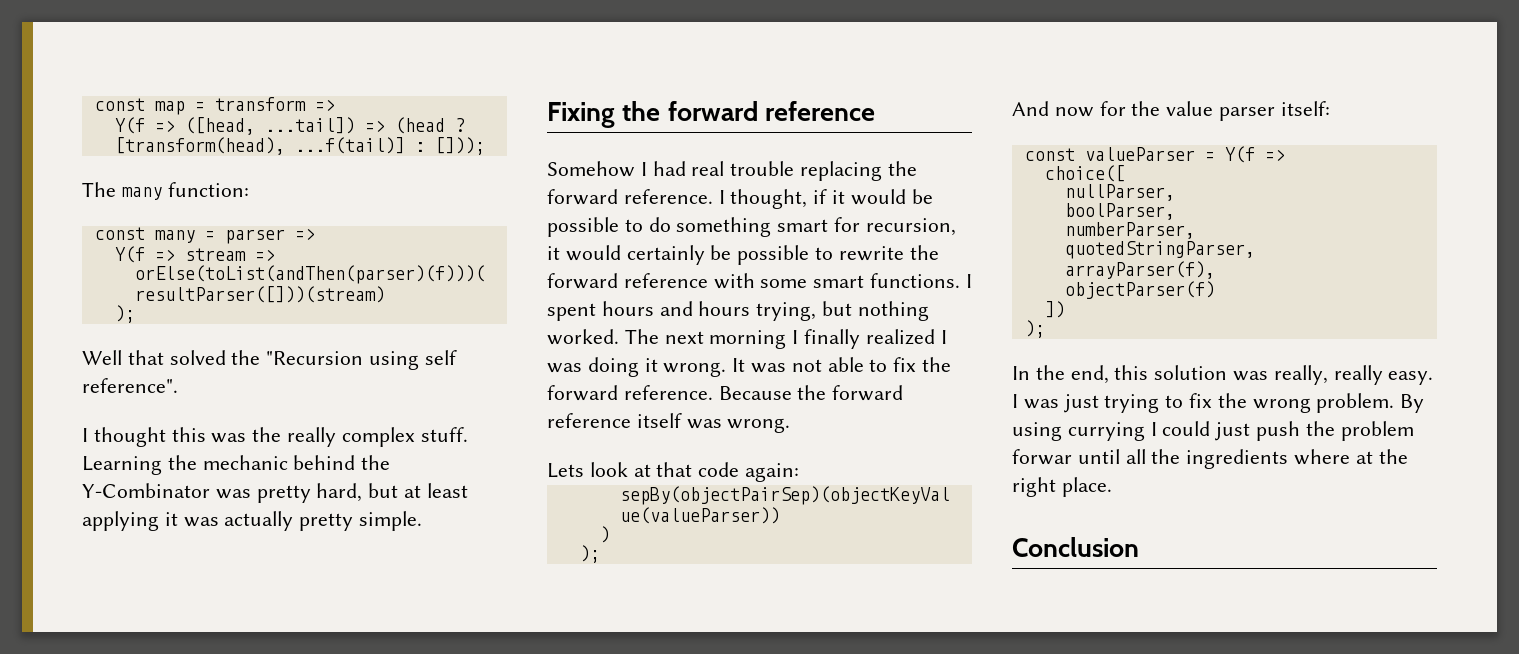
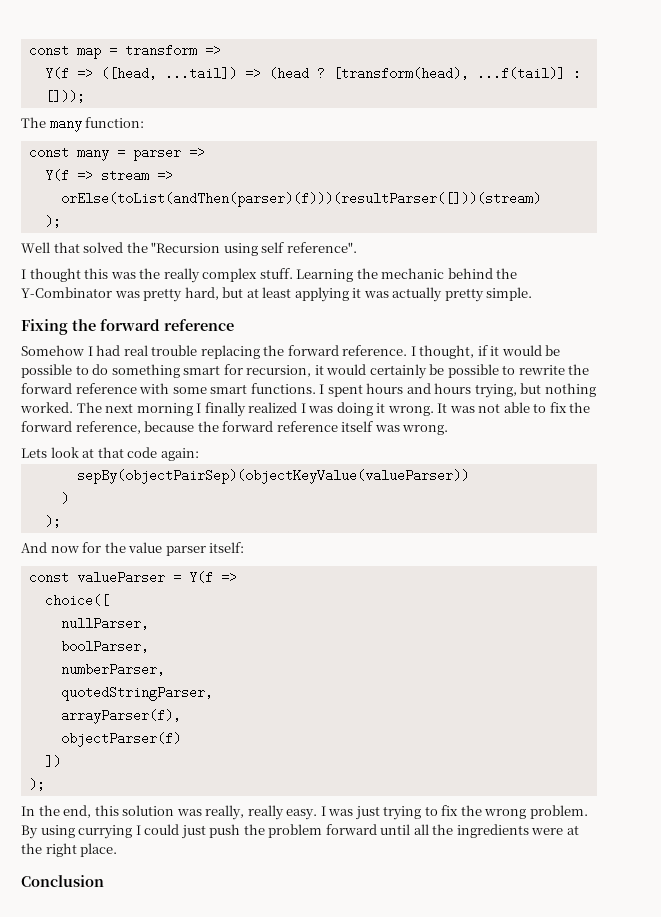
- It was not able to fix the forward reference. Because the forward reference itself was wrong.
+ It was not able to fix the forward reference, because the forward reference itself was wrong.
- By using currying I could just push the problem forwar until all the ingredients where at the right place.
+ By using currying I could just push the problem forward until all the ingredients were at the right place.

